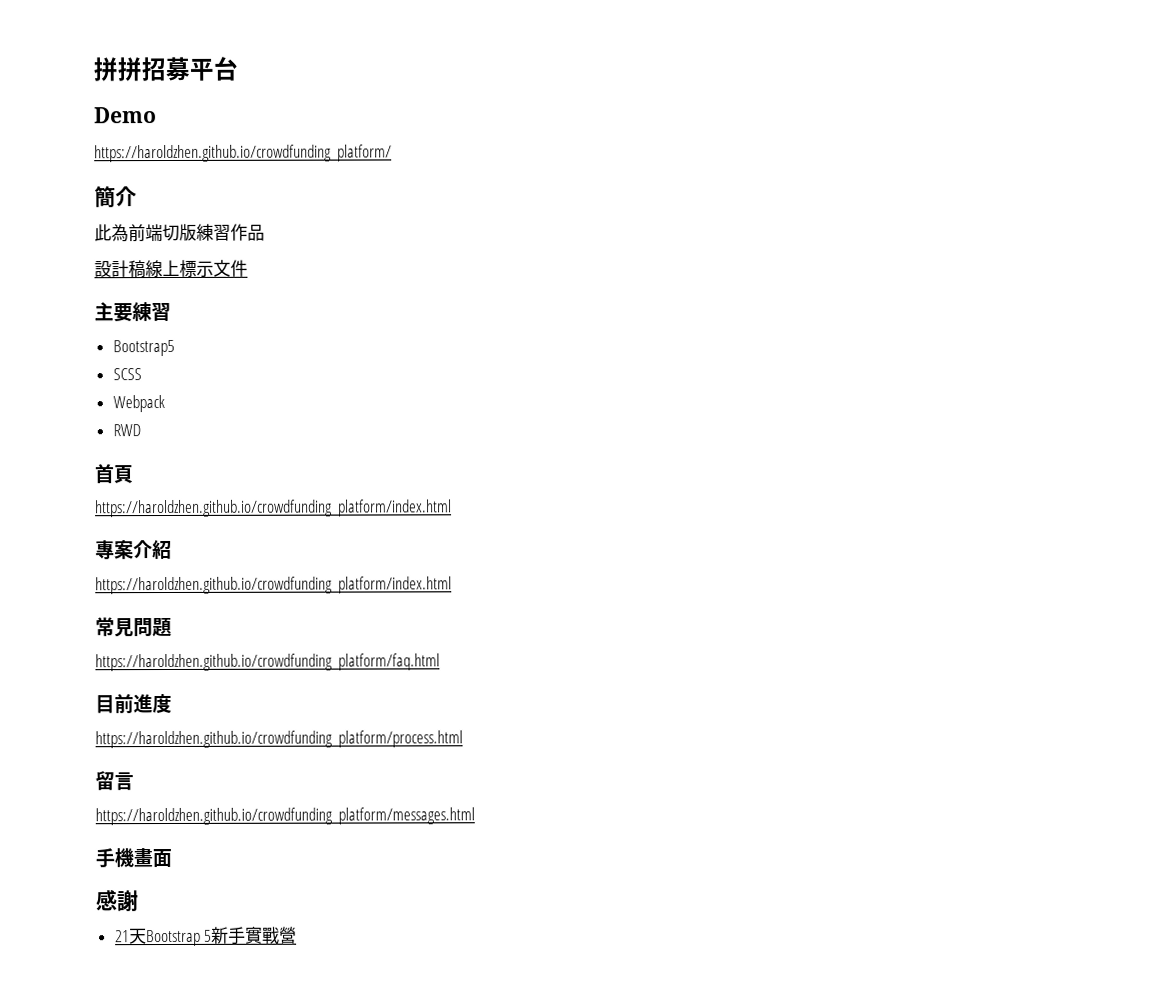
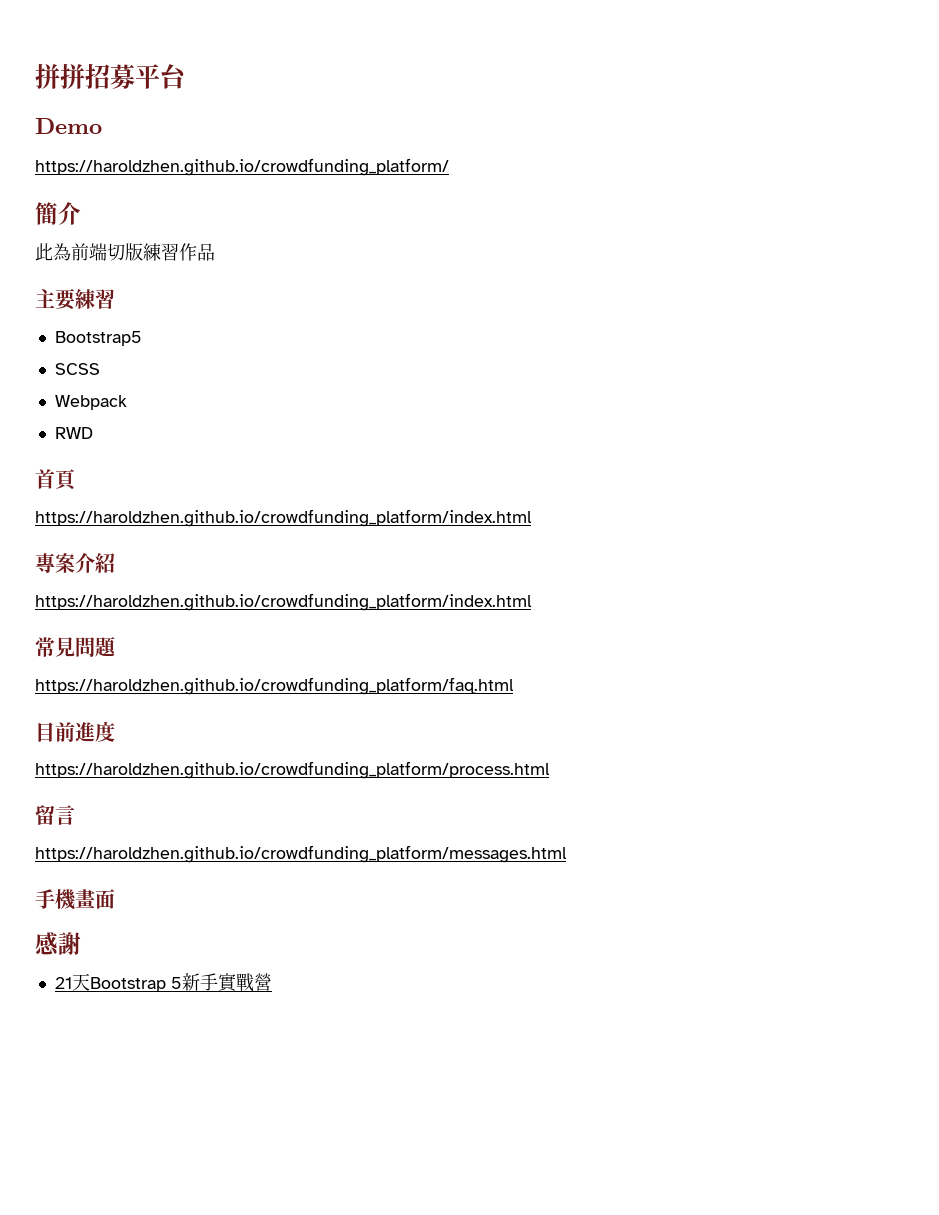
- 設計稿線上標示文件

